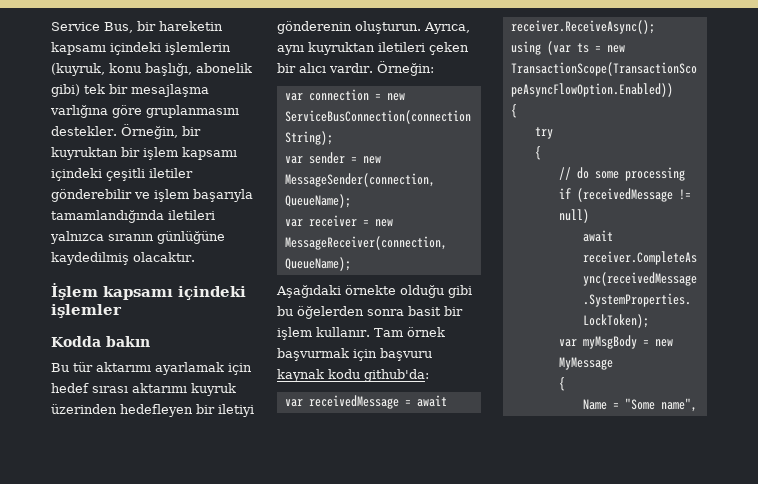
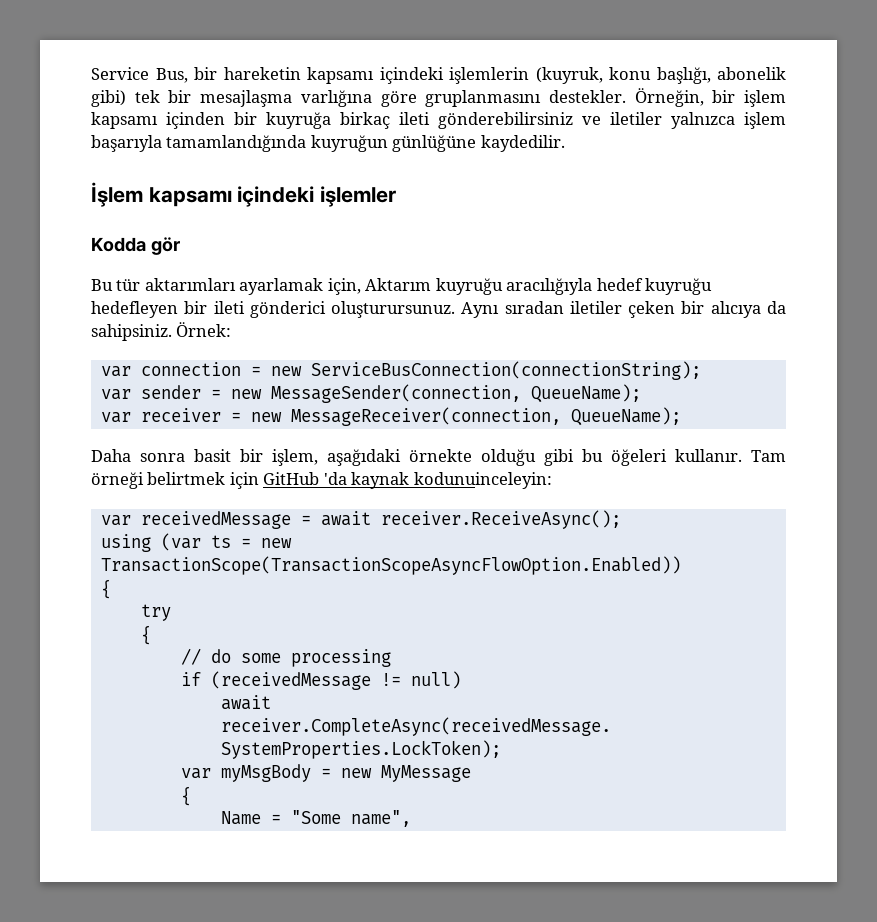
- Örneğin, bir kuyruktan bir işlem kapsamı içindeki çeşitli iletiler gönderebilir ve işlem başarıyla tamamlandığında iletileri yalnızca sıranın günlüğüne kaydedilmiş olacaktır.
+ Örneğin, bir işlem kapsamı içinden bir kuyruğa birkaç ileti gönderebilirsiniz ve iletiler yalnızca işlem başarıyla tamamlandığında kuyruğun günlüğüne kaydedilir.
- Kodda bakın
+ Kodda gör
- Bu tür aktarımı ayarlamak için hedef sırası aktarımı kuyruk üzerinden hedefleyen bir iletiyi gönderenin oluşturun. Ayrıca, aynı kuyruktan iletileri çeken bir alıcı vardır. Örneğin:
+ Bu tür aktarımları ayarlamak için, Aktarım kuyruğu aracılığıyla hedef kuyruğu hedefleyen bir ileti gönderici oluşturursunuz. Aynı sıradan iletiler çeken bir alıcıya da sahipsiniz. Örnek:
- Aşağıdaki örnekte olduğu gibi bu öğelerden sonra basit bir işlem kullanır. Tam örnek başvurmak için başvuru kaynak kodu github'da:
+ Daha sonra basit bir işlem, aşağıdaki örnekte olduğu gibi bu öğeleri kullanır. Tam örneği belirtmek için GitHub 'da kaynak kodunuinceleyin:

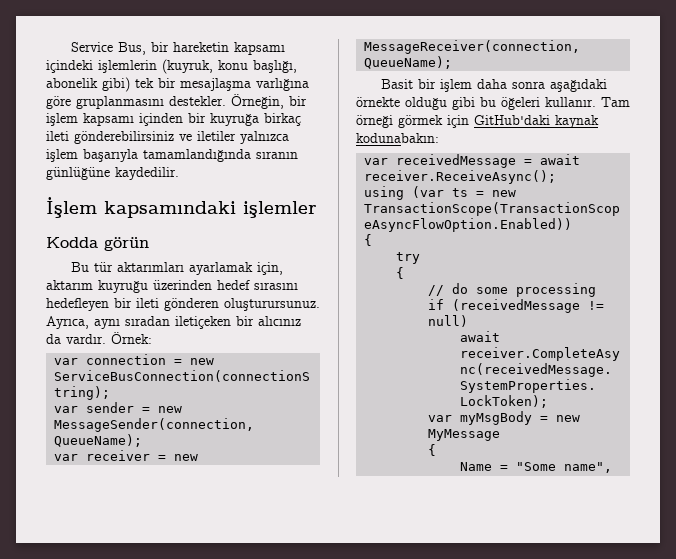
- Örneğin, bir işlem kapsamı içinden bir kuyruğa birkaç ileti gönderebilirsiniz ve iletiler yalnızca işlem başarıyla tamamlandığında kuyruğun günlüğüne kaydedilir.
+ Örneğin, bir işlem kapsamı içinden bir kuyruğa birkaç ileti gönderebilirsiniz ve iletiler yalnızca işlem başarıyla tamamlandığında sıranın günlüğüne kaydedilir.
- İşlem kapsamı içindeki işlemler
+ İşlem kapsamındaki işlemler
- Kodda gör
+ Kodda görün
- Bu tür aktarımları ayarlamak için, Aktarım kuyruğu aracılığıyla hedef kuyruğu hedefleyen bir ileti gönderici oluşturursunuz. Aynı sıradan iletiler çeken bir alıcıya da sahipsiniz.
+ Bu tür aktarımları ayarlamak için, aktarım kuyruğu üzerinden hedef sırasını hedefleyen bir ileti gönderen oluşturursunuz. Ayrıca, aynı sıradan iletiçeken bir alıcınız da vardır.
- Daha sonra basit bir işlem, aşağıdaki örnekte olduğu gibi bu öğeleri kullanır.
+ Basit bir işlem daha sonra aşağıdaki örnekte olduğu gibi bu öğeleri kullanır.
- Tam örneği belirtmek için GitHub 'da kaynak kodunuinceleyin:
+ Tam örneği görmek için GitHub'daki kaynak kodunabakın:

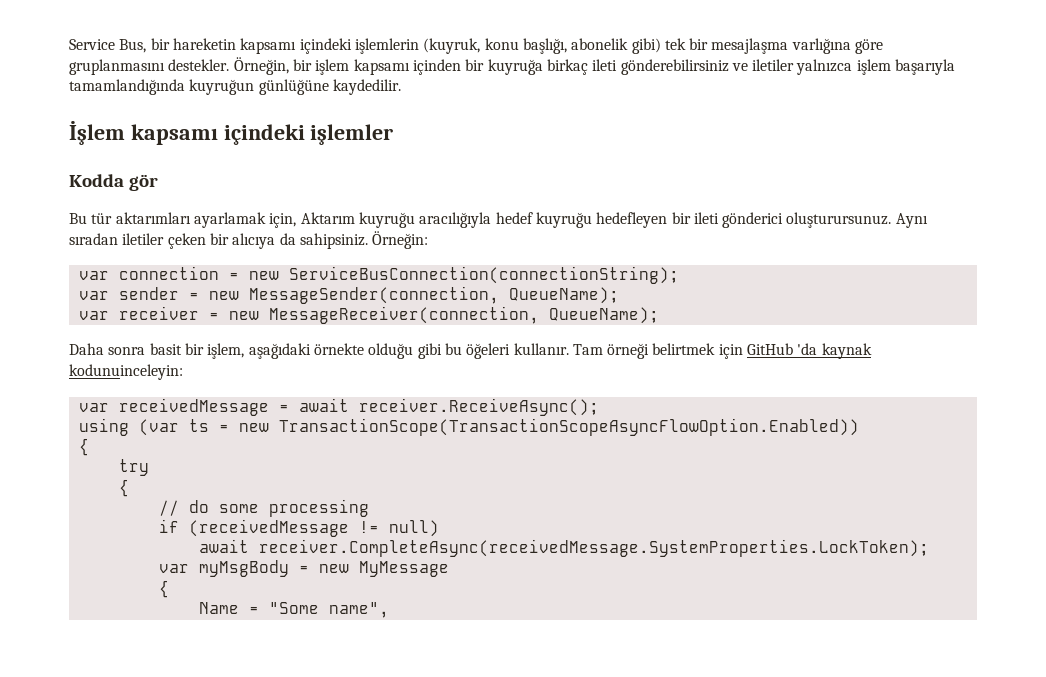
- Örneğin, bir işlem kapsamı içinden bir kuyruğa birkaç ileti gönderebilirsiniz ve iletiler yalnızca işlem başarıyla tamamlandığında sıranın günlüğüne kaydedilir.
+ Örneğin, bir işlem kapsamı içinden bir kuyruğa birkaç ileti gönderebilirsiniz ve iletiler yalnızca işlem başarıyla tamamlandığında kuyruğun günlüğüne kaydedilir.
- İşlem kapsamındaki işlemler
+ İşlem kapsamı içindeki işlemler
- Kodda görün
+ Kodda gör
- Bu tür aktarımları ayarlamak için, aktarım kuyruğu üzerinden hedef sırasını hedefleyen bir ileti gönderen oluşturursunuz. Ayrıca, aynı sıradan iletiçeken bir alıcınız da vardır. Örnek:
+ Bu tür aktarımları ayarlamak için, Aktarım kuyruğu aracılığıyla hedef kuyruğu hedefleyen bir ileti gönderici oluşturursunuz. Aynı sıradan iletiler çeken bir alıcıya da sahipsiniz. Örneğin:
- Basit bir işlem daha sonra aşağıdaki örnekte olduğu gibi bu öğeleri kullanır.
+ Daha sonra basit bir işlem, aşağıdaki örnekte olduğu gibi bu öğeleri kullanır.
- Tam örneği görmek için GitHub'daki kaynak kodunabakın:
+ Tam örneği belirtmek için GitHub 'da kaynak kodunuinceleyin:

